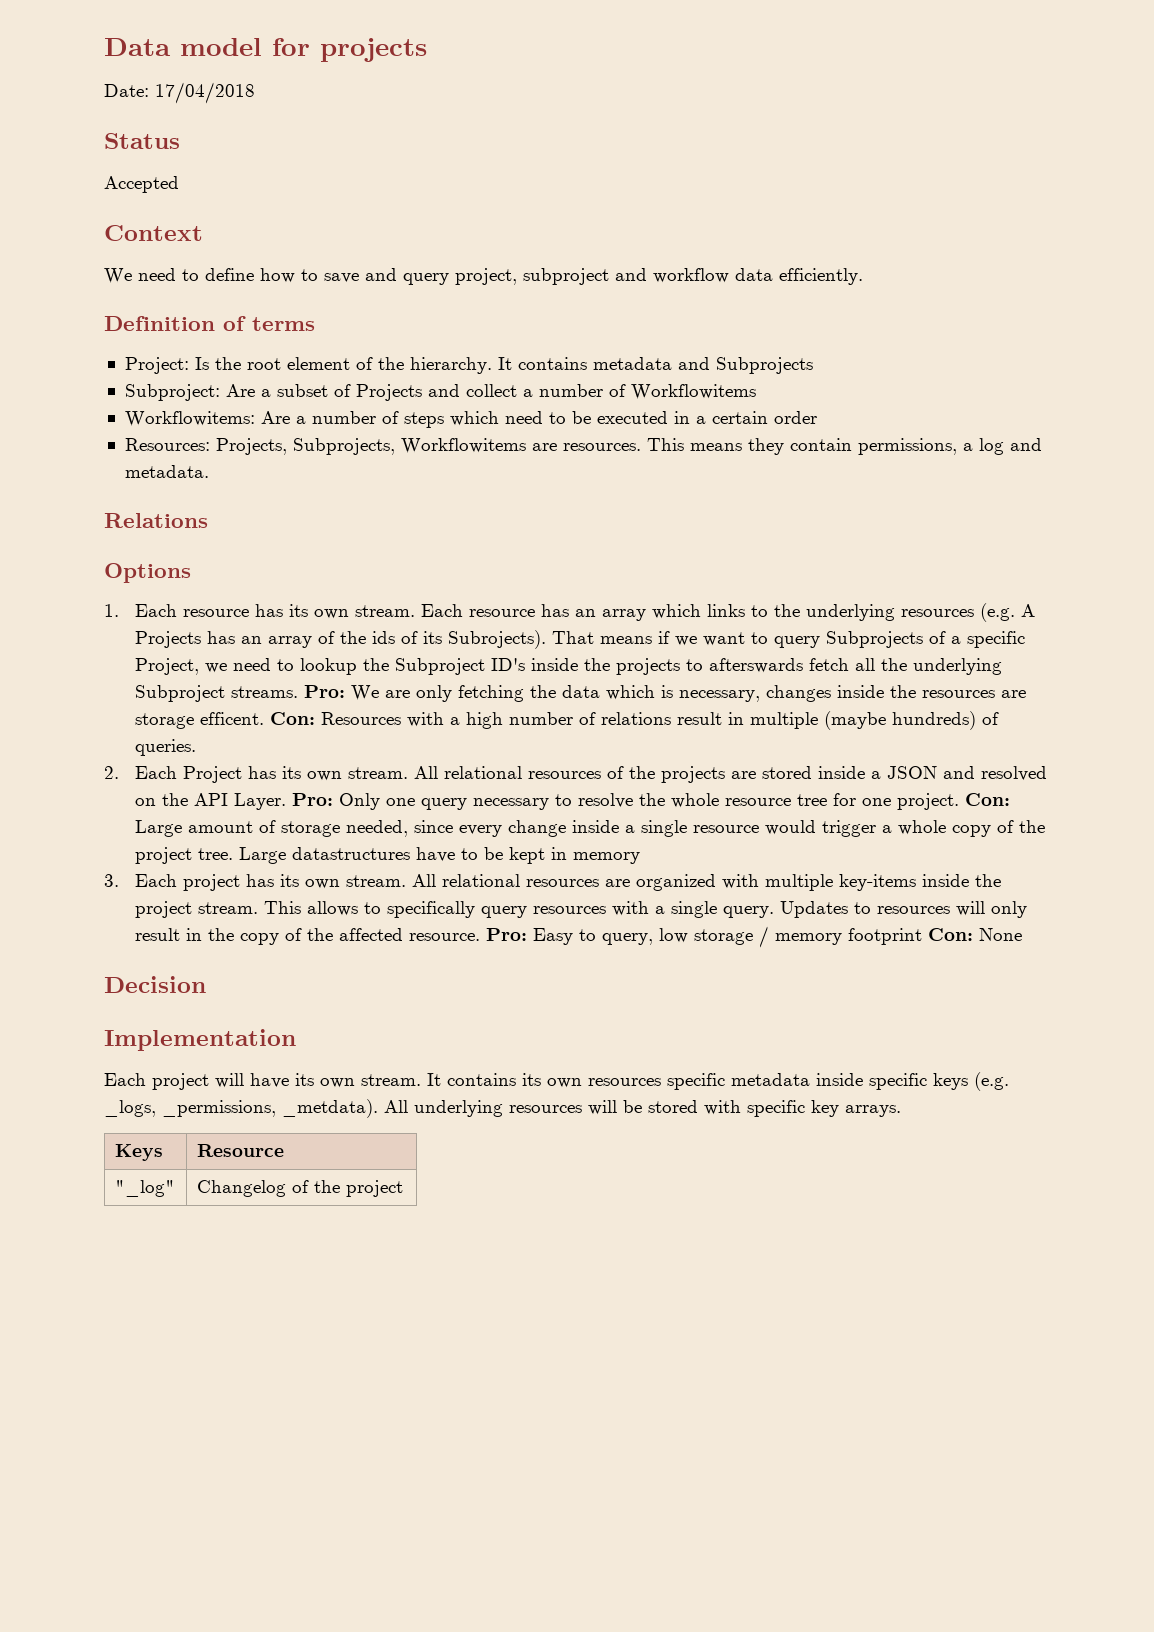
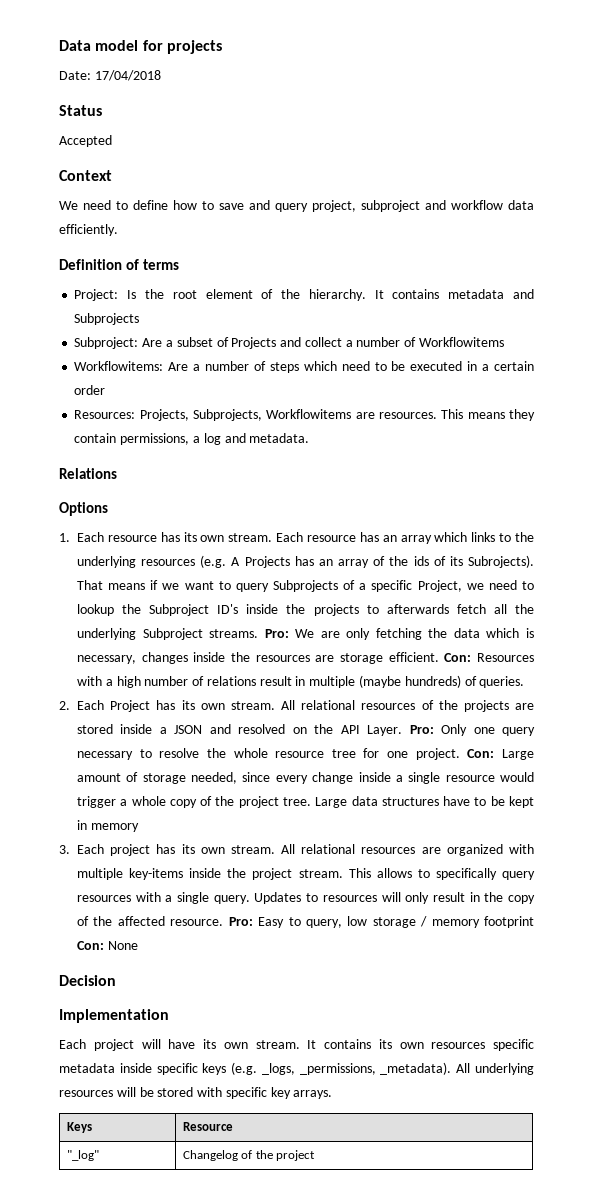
- That means if we want to query Subprojects of a specific Project, we need to lookup the Subproject ID's inside the projects to afterswards fetch all the underlying Subproject streams.
+ That means if we want to query Subprojects of a specific Project, we need to lookup the Subproject ID's inside the projects to afterwards fetch all the underlying Subproject streams.
- Pro: We are only fetching the data which is necessary, changes inside the resources are storage efficent.
+ Pro: We are only fetching the data which is necessary, changes inside the resources are storage efficient.
- Large datastructures have to be kept in memory
+ Large data structures have to be kept in memory
- It contains its own resources specific metadata inside specific keys (e.g. _logs, _permissions, _metdata).
+ It contains its own resources specific metadata inside specific keys (e.g. _logs, _permissions, _metadata).

